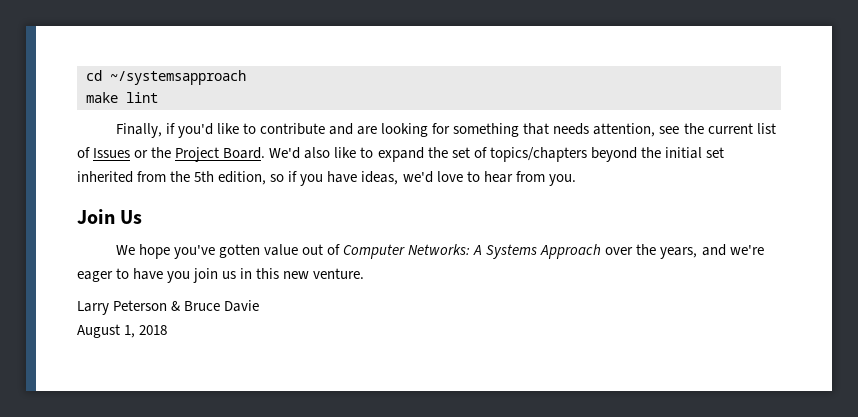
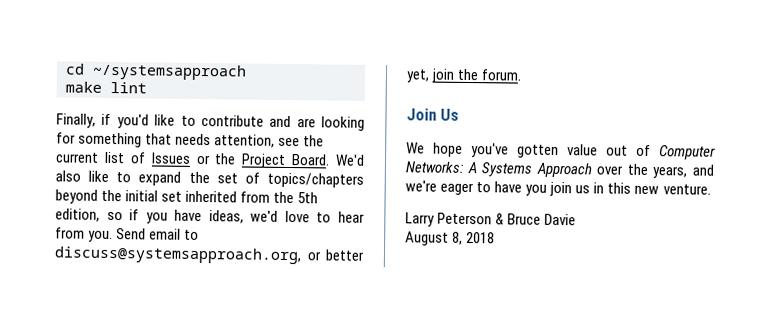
+ Send email to discuss@systemsapproach.org, or better yet, join the forum.
- August 1, 2018
+ August 8, 2018

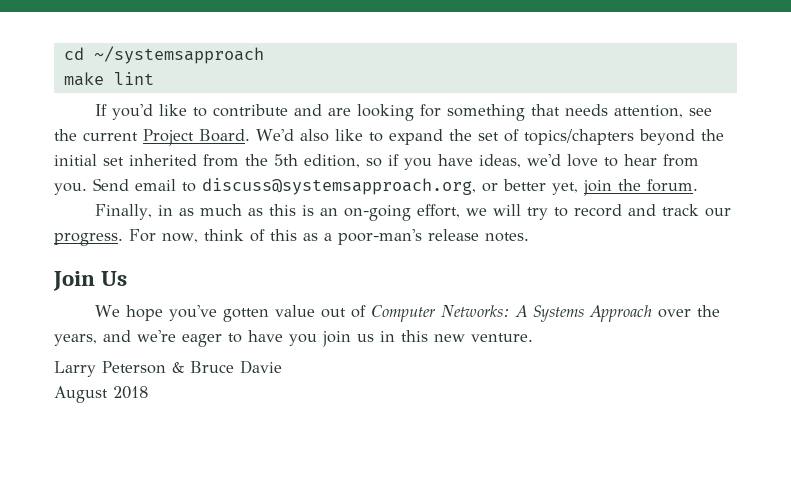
- Finally, if you'd like to contribute and are looking for something that needs attention, see the current list of Issues or the Project Board.
+ If you'd like to contribute and are looking for something that needs attention, see the current Project Board.
+ Finally, in as much as this is an on-going effort, we will try to record and track our progress. For now, think of this as a poor-man's release notes.
- August 8, 2018
+ August 2018

